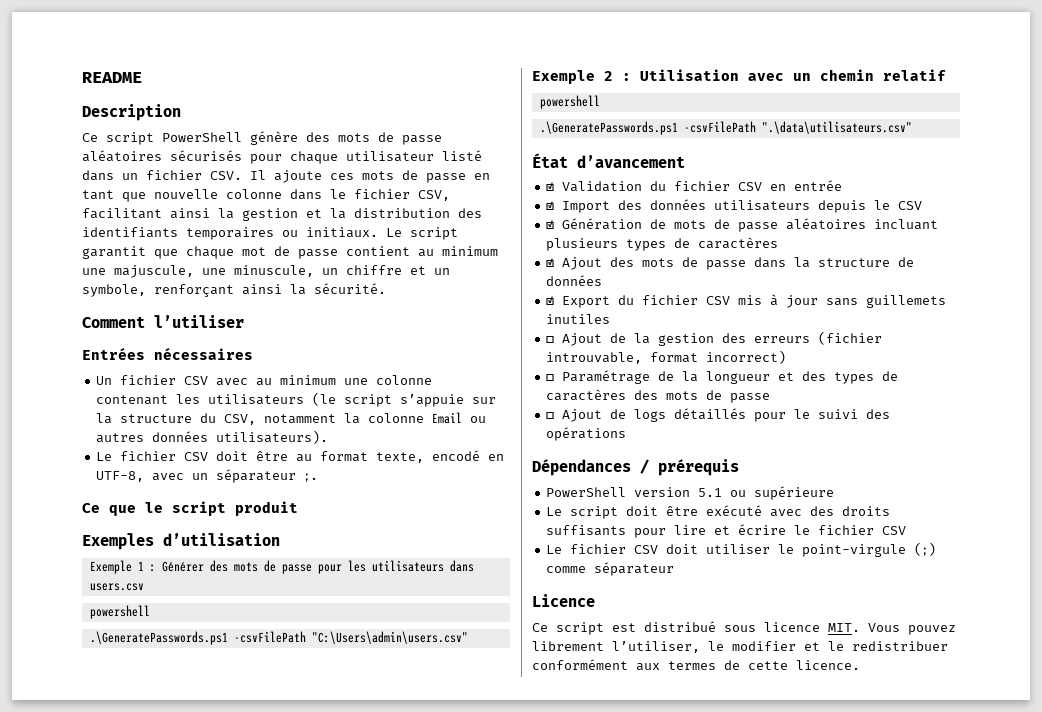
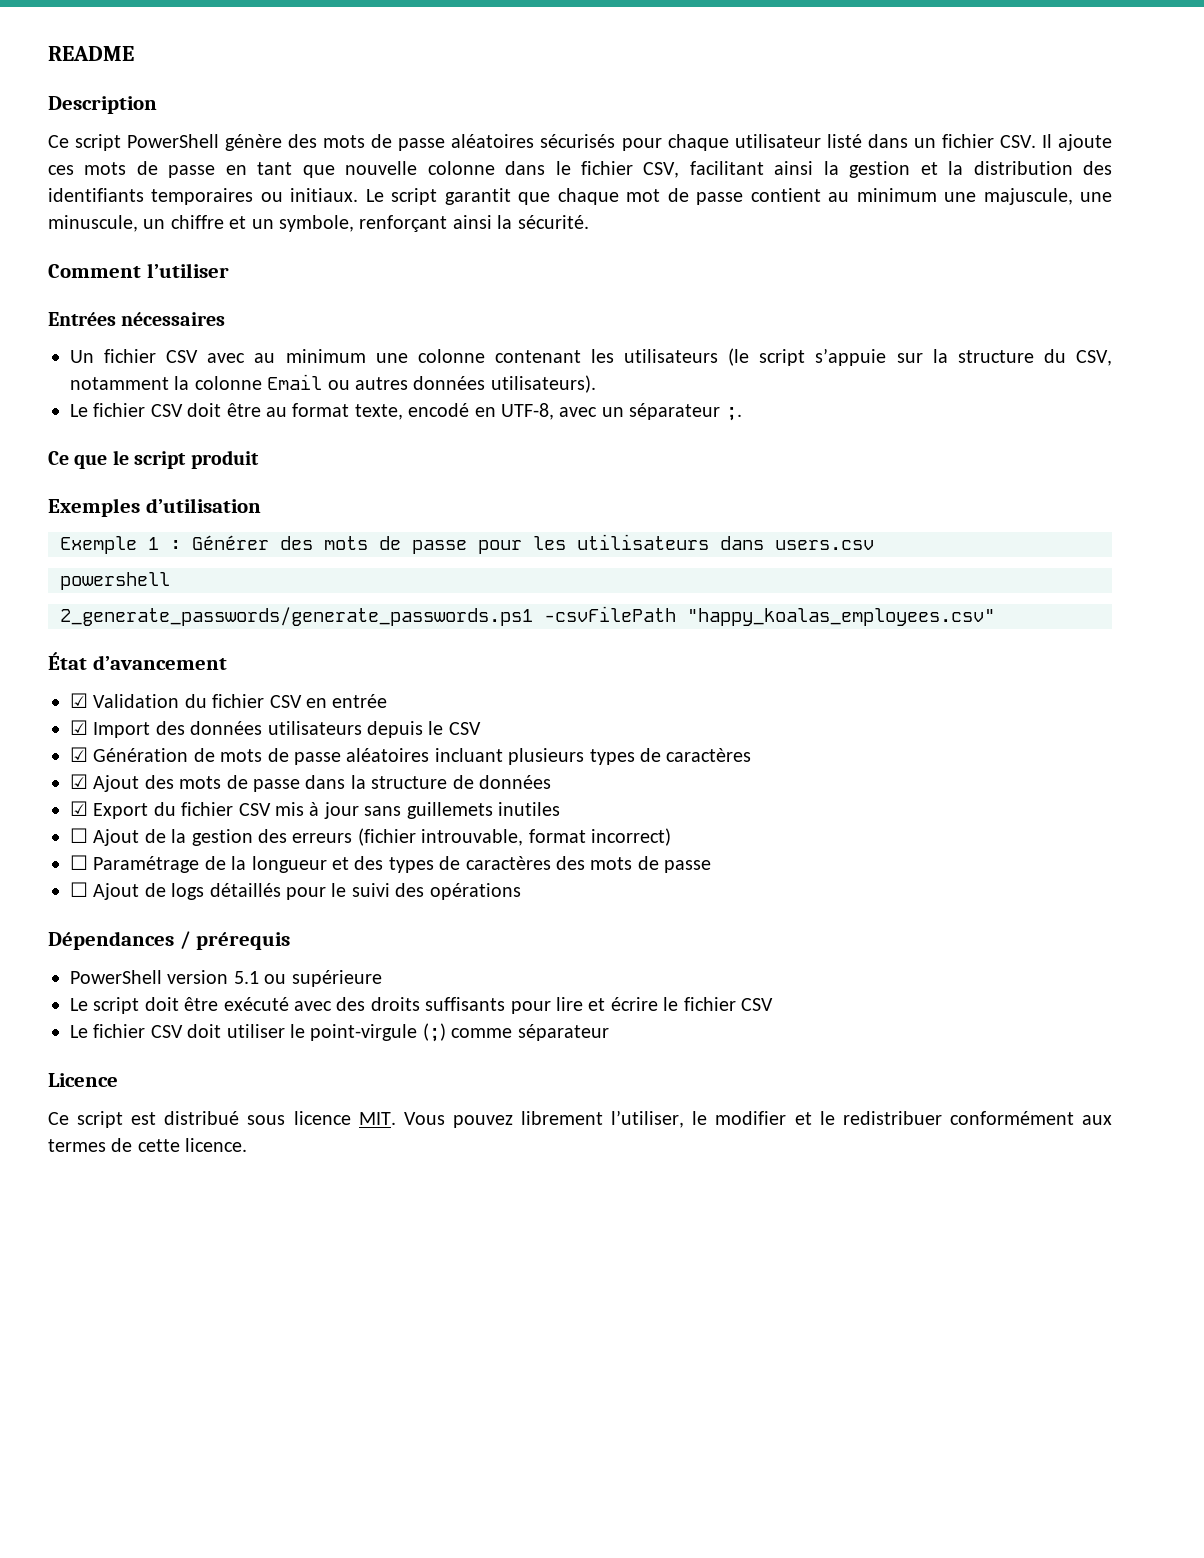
- .\GeneratePasswords.ps1 -csvFilePath "C:\Users\admin\users.csv"
- Exemple 2 : Utilisation avec un chemin relatif
- powershell
- .\GeneratePasswords.ps1 -csvFilePath ".\data\utilisateurs.csv"
+ 2_generate_passwords/generate_passwords.ps1 -csvFilePath "happy_koalas_employees.csv"

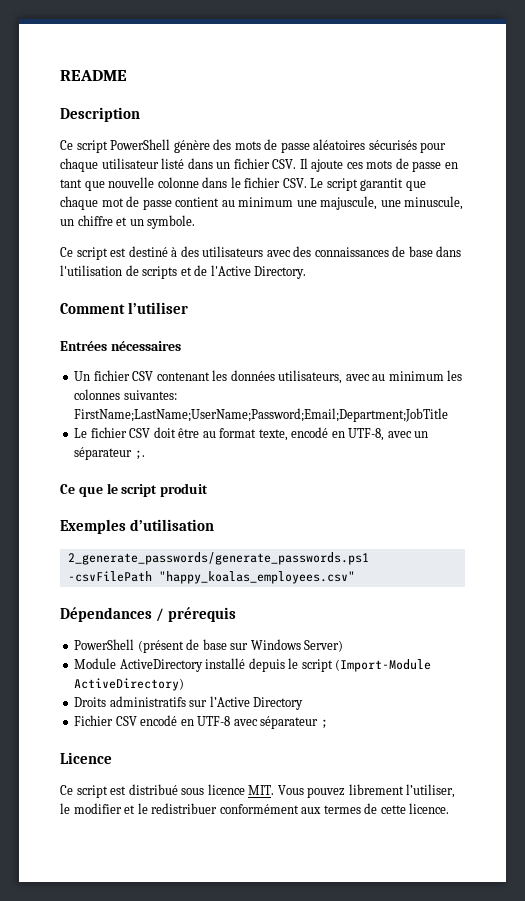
- Ce script PowerShell génère des mots de passe aléatoires sécurisés pour chaque utilisateur listé dans un fichier CSV. Il ajoute ces mots de passe en tant que nouvelle colonne dans le fichier CSV, facilitant ainsi la gestion et la distribution des identifiants temporaires ou initiaux. Le script garantit que chaque mot de passe contient au minimum une majuscule, une minuscule, un chiffre et un symbole, renforçant ainsi la sécurité.
+ Ce script PowerShell génère des mots de passe aléatoires sécurisés pour chaque utilisateur listé dans un fichier CSV. Il ajoute ces mots de passe en tant que nouvelle colonne dans le fichier CSV. Le script garantit que chaque mot de passe contient au minimum une majuscule, une minuscule, un chiffre et un symbole.
+ Ce script est destiné à des utilisateurs avec des connaissances de base dans l'utilisation de scripts et de l'Active Directory.
- Un fichier CSV avec au minimum une colonne contenant les utilisateurs (le script s’appuie sur la structure du CSV, notamment la colonne Email ou autres données utilisateurs).
+ Un fichier CSV contenant les données utilisateurs, avec au minimum les colonnes suivantes: FirstName;LastName;UserName;Password;Email;Department;JobTitle
- Exemple 1 : Générer des mots de passe pour les utilisateurs dans users.csv
- powershell
  2_generate_passwords/generate_passwords.ps1 -csvFilePath "happy_koalas_employees.csv"
- État d’avancement
- ☑ Validation du fichier CSV en entrée
- ☑ Import des données utilisateurs depuis le CSV
- ☑ Génération de mots de passe aléatoires incluant plusieurs types de caractères
- ☑ Ajout des mots de passe dans la structure de données
- ☑ Export du fichier CSV mis à jour sans guillemets inutiles
- ☐ Ajout de la gestion des erreurs (fichier introuvable, format incorrect)
- ☐ Paramétrage de la longueur et des types de caractères des mots de passe
- ☐ Ajout de logs détaillés pour le suivi des opérations
  Dépendances / prérequis
- PowerShell version 5.1 ou supérieure
- Le script doit être exécuté avec des droits suffisants pour lire et écrire le fichier CSV
- Le fichier CSV doit utiliser le point-virgule (;) comme séparateur
+ PowerShell (présent de base sur Windows Server)
+ Module ActiveDirectory installé depuis le script (Import-Module ActiveDirectory)
+ Droits administratifs sur l’Active Directory
+ Fichier CSV encodé en UTF-8 avec séparateur ;

